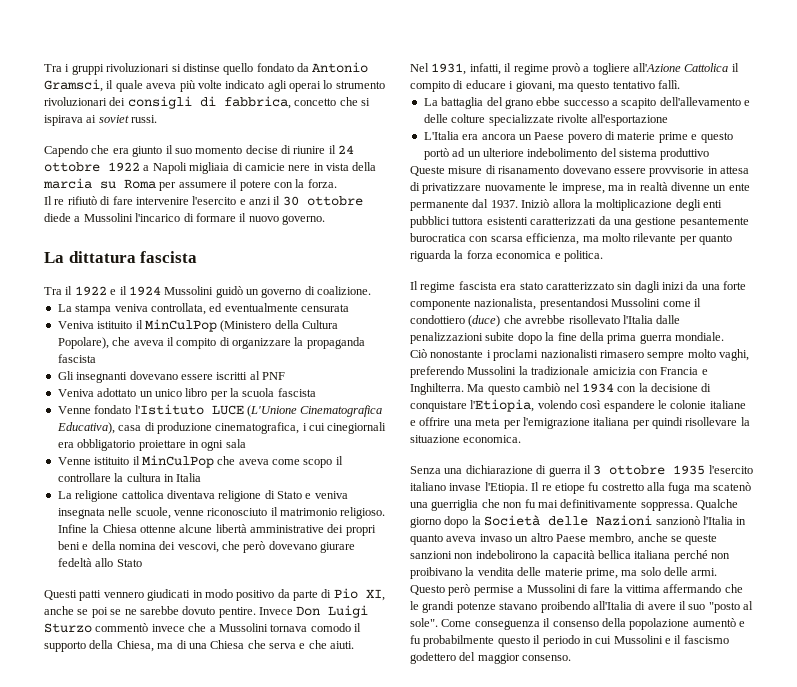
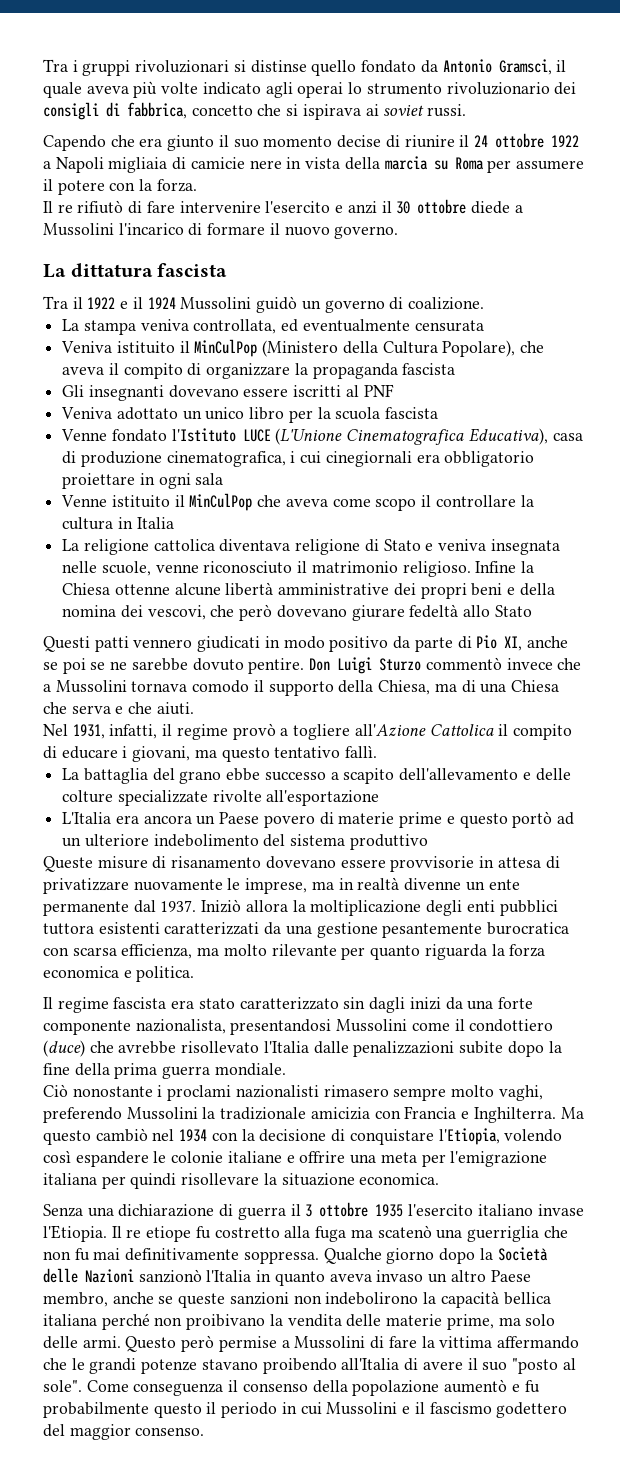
- Tra i gruppi rivoluzionari si distinse quello fondato da Antonio Gramsci, il quale aveva più volte indicato agli operai lo strumento rivoluzionari dei consigli di fabbrica, concetto che si ispirava ai soviet russi.
+ Tra i gruppi rivoluzionari si distinse quello fondato da Antonio Gramsci, il quale aveva più volte indicato agli operai lo strumento rivoluzionario dei consigli di fabbrica, concetto che si ispirava ai soviet russi.
- Invece Don Luigi Sturzo commentò invece che a Mussolini tornava comodo il supporto della Chiesa, ma di una Chiesa che serva e che aiuti.
+ Don Luigi Sturzo commentò invece che a Mussolini tornava comodo il supporto della Chiesa, ma di una Chiesa che serva e che aiuti.

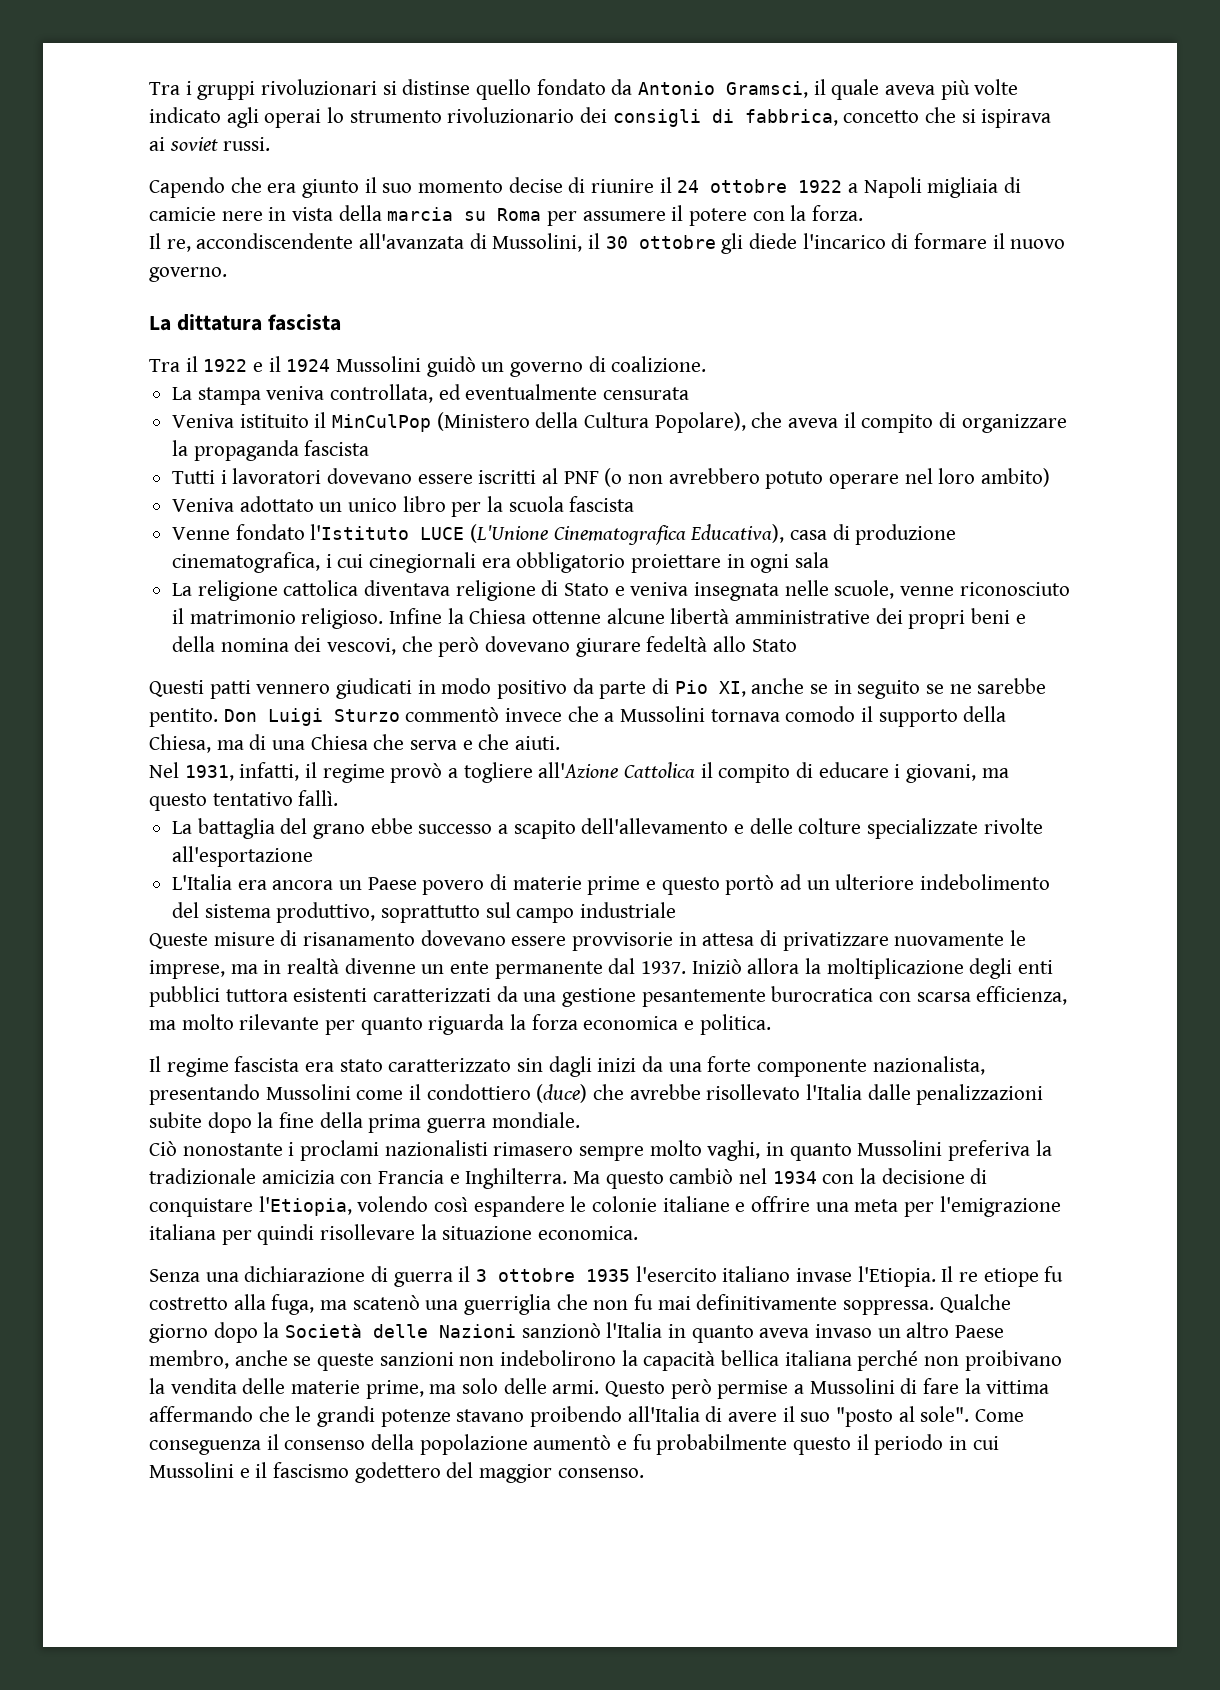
- Il re rifiutò di fare intervenire l'esercito e anzi il 30 ottobre diede a Mussolini l'incarico di formare il nuovo governo.
+ Il re, accondiscendente all'avanzata di Mussolini, il 30 ottobre gli diede l'incarico di formare il nuovo governo.
- Gli insegnanti dovevano essere iscritti al PNF
+ Tutti i lavoratori dovevano essere iscritti al PNF (o non avrebbero potuto operare nel loro ambito)
- Venne istituito il MinCulPop che aveva come scopo il controllare la cultura in Italia
- Questi patti vennero giudicati in modo positivo da parte di Pio XI, anche se poi se ne sarebbe dovuto pentire.
+ Questi patti vennero giudicati in modo positivo da parte di Pio XI, anche se in seguito se ne sarebbe pentito.
- L'Italia era ancora un Paese povero di materie prime e questo portò ad un ulteriore indebolimento del sistema produttivo
+ L'Italia era ancora un Paese povero di materie prime e questo portò ad un ulteriore indebolimento del sistema produttivo, soprattutto sul campo industriale
- Il regime fascista era stato caratterizzato sin dagli inizi da una forte componente nazionalista, presentandosi Mussolini come il condottiero (duce) che avrebbe risollevato l'Italia dalle penalizzazioni subite dopo la fine della prima guerra mondiale.
+ Il regime fascista era stato caratterizzato sin dagli inizi da una forte componente nazionalista, presentando Mussolini come il condottiero (duce) che avrebbe risollevato l'Italia dalle penalizzazioni subite dopo la fine della prima guerra mondiale.
- Ciò nonostante i proclami nazionalisti rimasero sempre molto vaghi, preferendo Mussolini la tradizionale amicizia con Francia e Inghilterra.
+ Ciò nonostante i proclami nazionalisti rimasero sempre molto vaghi, in quanto Mussolini preferiva la tradizionale amicizia con Francia e Inghilterra.
- Il re etiope fu costretto alla fuga ma scatenò una guerriglia che non fu mai definitivamente soppressa.
+ Il re etiope fu costretto alla fuga, ma scatenò una guerriglia che non fu mai definitivamente soppressa.

